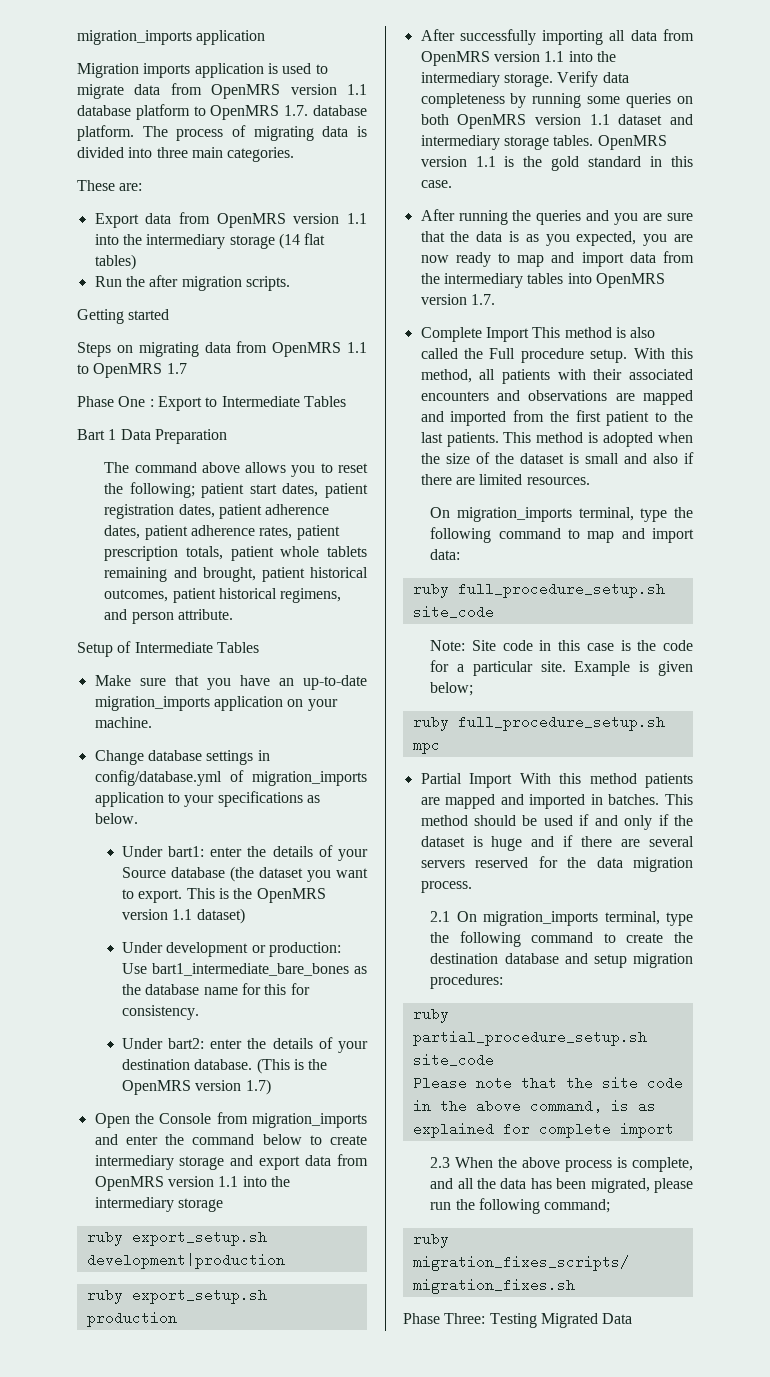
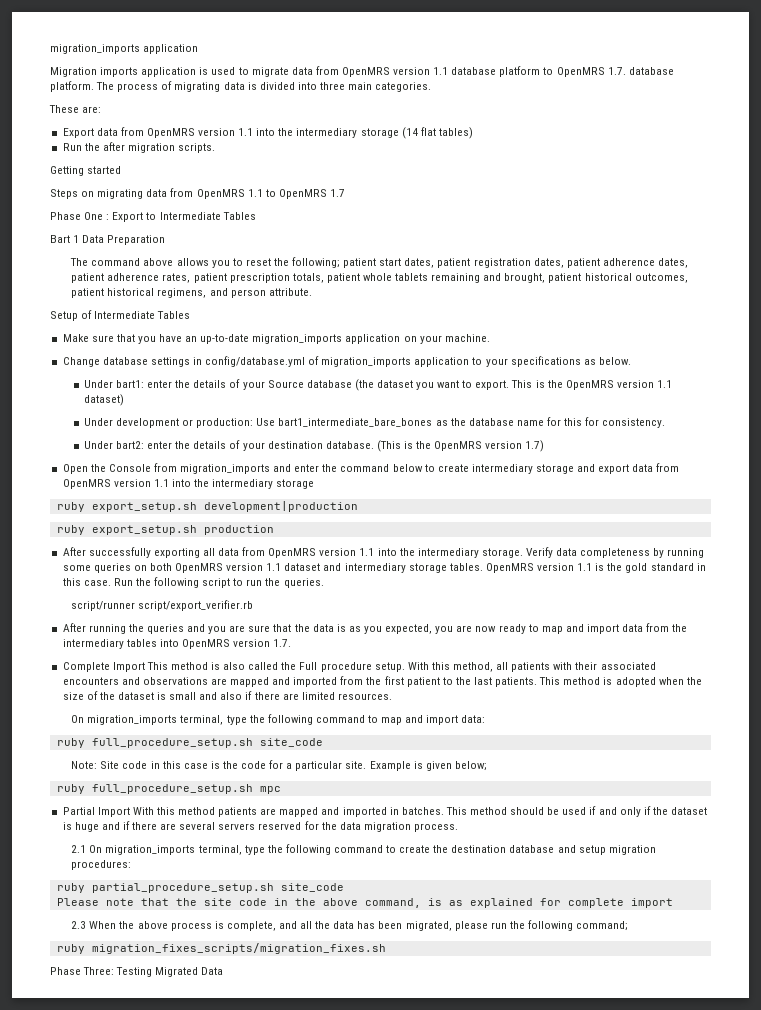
- After successfully importing all data from OpenMRS version 1.1 into the intermediary storage.
+ After successfully exporting all data from OpenMRS version 1.1 into the intermediary storage.
+ Run the following script to run the queries.
+ script/runner script/export_verifier.rb

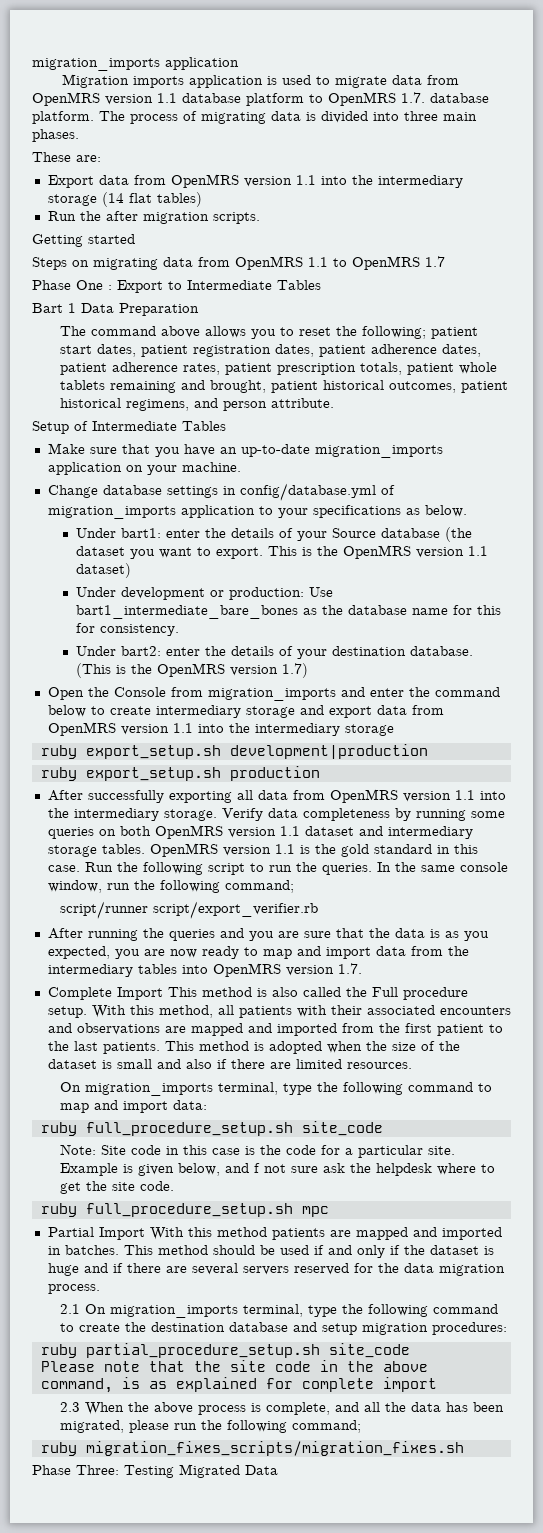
- The process of migrating data is divided into three main categories.
+ The process of migrating data is divided into three main phases.
+ In the same console window, run the following command;
- Example is given below;
+ Example is given below, and f not sure ask the helpdesk where to get the site code.

